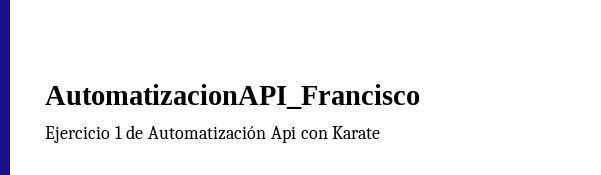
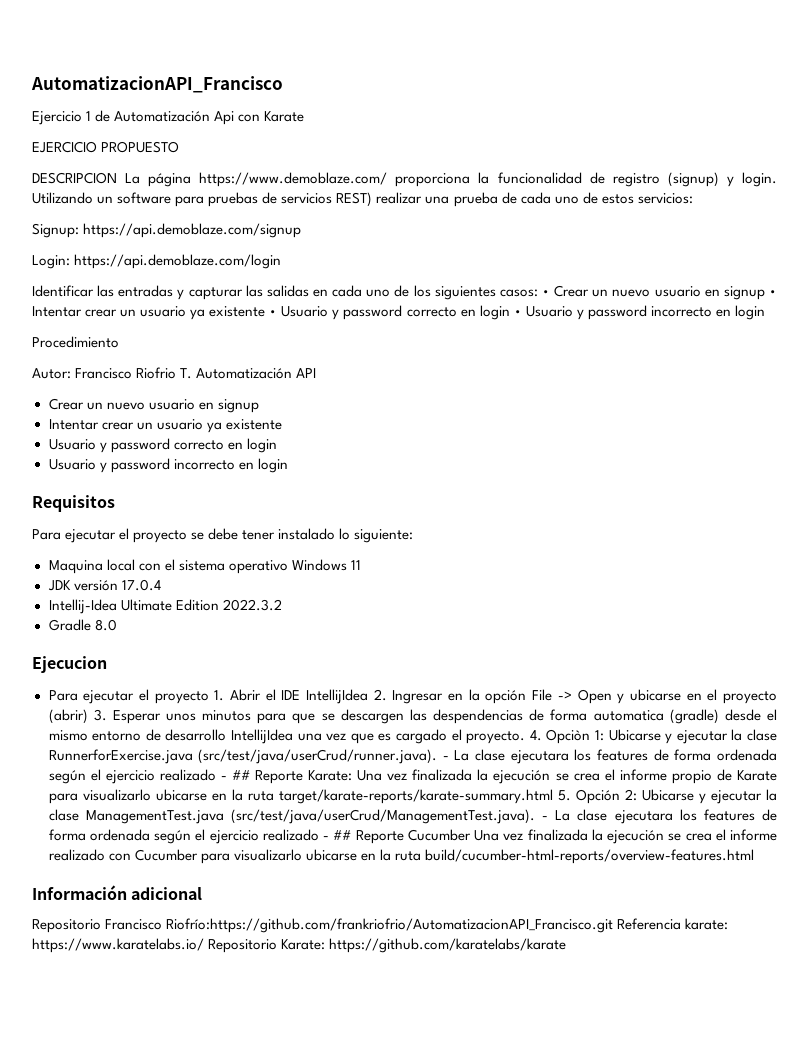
+ EJERCICIO PROPUESTO
+ DESCRIPCION La página https://www.demoblaze.com/ proporciona la funcionalidad de registro (signup) y login. Utilizando un software para pruebas de servicios REST) realizar una prueba de cada uno de estos servicios:
+ Signup: https://api.demoblaze.com/signup
+ Login: https://api.demoblaze.com/login
+ Identificar las entradas y capturar las salidas en cada uno de los siguientes casos: • Crear un nuevo usuario en signup • Intentar crear un usuario ya existente • Usuario y password correcto en login • Usuario y password incorrecto en login
+ Procedimiento
+ Autor: Francisco Riofrio T. Automatización API
+ Crear un nuevo usuario en signup
+ Intentar crear un usuario ya existente
+ Usuario y password correcto en login
+ Usuario y password incorrecto en login
+ Requisitos
+ Para ejecutar el proyecto se debe tener instalado lo siguiente:
+ Maquina local con el sistema operativo Windows 11
+ JDK versión 17.0.4
+ Intellij-Idea Ultimate Edition 2022.3.2
+ Gradle 8.0
+ Ejecucion
+ Para ejecutar el proyecto 1. Abrir el IDE IntellijIdea 2. Ingresar en la opción File -> Open y ubicarse en el proyecto (abrir) 3. Esperar unos minutos para que se descargen las despendencias de forma automatica (gradle) desde el mismo entorno de desarrollo IntellijIdea una vez que es cargado el proyecto. 4. Opciòn 1: Ubicarse y ejecutar la clase RunnerforExercise.java (src/test/java/userCrud/runner.java). - La clase ejecutara los features de forma ordenada según el ejercicio realizado - ## Reporte Karate: Una vez finalizada la ejecución se crea el informe propio de Karate para visualizarlo ubicarse en la ruta target/karate-reports/karate-summary.html 5. Opción 2: Ubicarse y ejecutar la clase ManagementTest.java (src/test/java/userCrud/ManagementTest.java). - La clase ejecutara los features de forma ordenada según el ejercicio realizado - ## Reporte Cucumber Una vez finalizada la ejecución se crea el informe realizado con Cucumber para visualizarlo ubicarse en la ruta build/cucumber-html-reports/overview-features.html
+ Información adicional
+ Repositorio Francisco Riofrío:https://github.com/frankriofrio/AutomatizacionAPI_Francisco.git Referencia karate: https://www.karatelabs.io/ Repositorio Karate: https://github.com/karatelabs/karate

